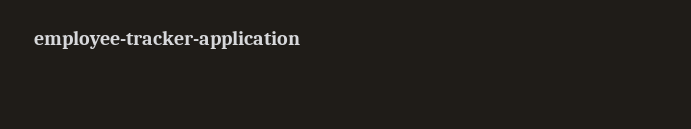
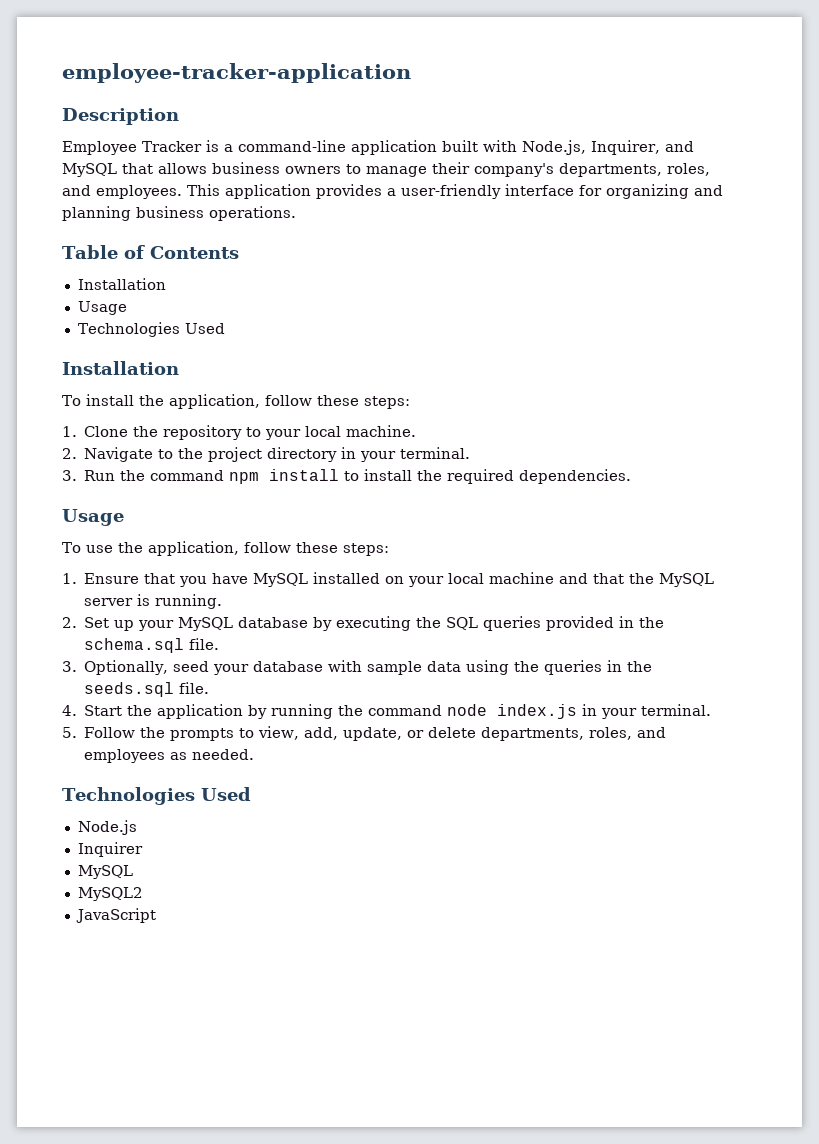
+ Description
+ Employee Tracker is a command-line application built with Node.js, Inquirer, and MySQL that allows business owners to manage their company's departments, roles, and employees. This application provides a user-friendly interface for organizing and planning business operations.
+ Table of Contents
+ Installation
+ Usage
+ Technologies Used
+ Installation
+ To install the application, follow these steps:
+ 1. Clone the repository to your local machine.
+ 2. Navigate to the project directory in your terminal.
+ 3. Run the command npm install to install the required dependencies.
+ Usage
+ To use the application, follow these steps:
+ 1. Ensure that you have MySQL installed on your local machine and that the MySQL server is running.
+ 2. Set up your MySQL database by executing the SQL queries provided in the schema.sql file.
+ 3. Optionally, seed your database with sample data using the queries in the seeds.sql file.
+ 4. Start the application by running the command node index.js in your terminal.
+ 5. Follow the prompts to view, add, update, or delete departments, roles, and employees as needed.
+ Technologies Used
+ Node.js
+ Inquirer
+ MySQL
+ MySQL2
+ JavaScript

